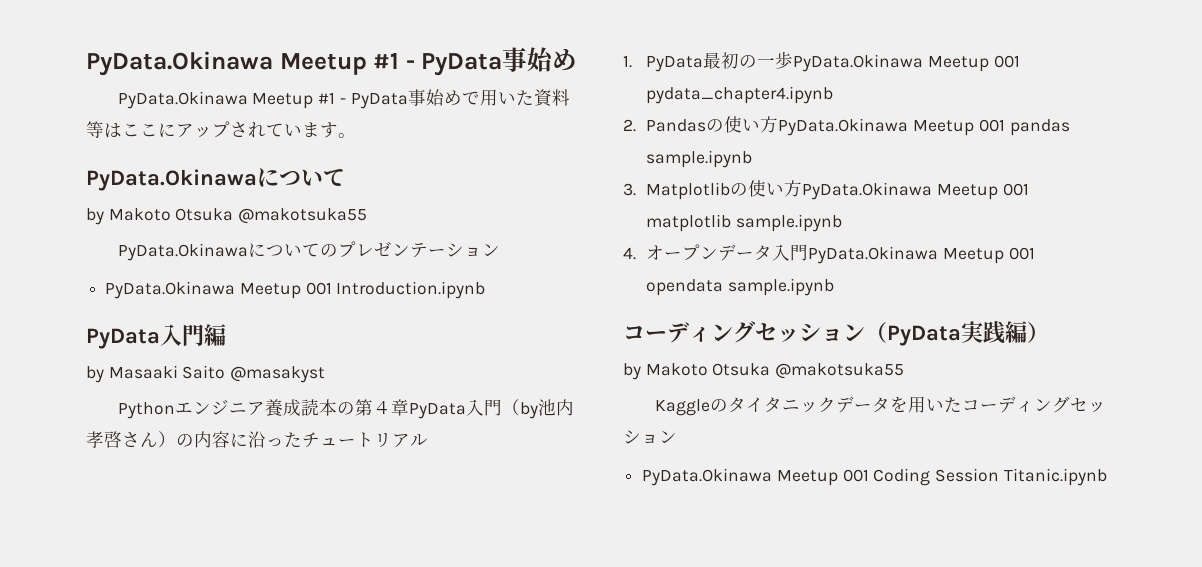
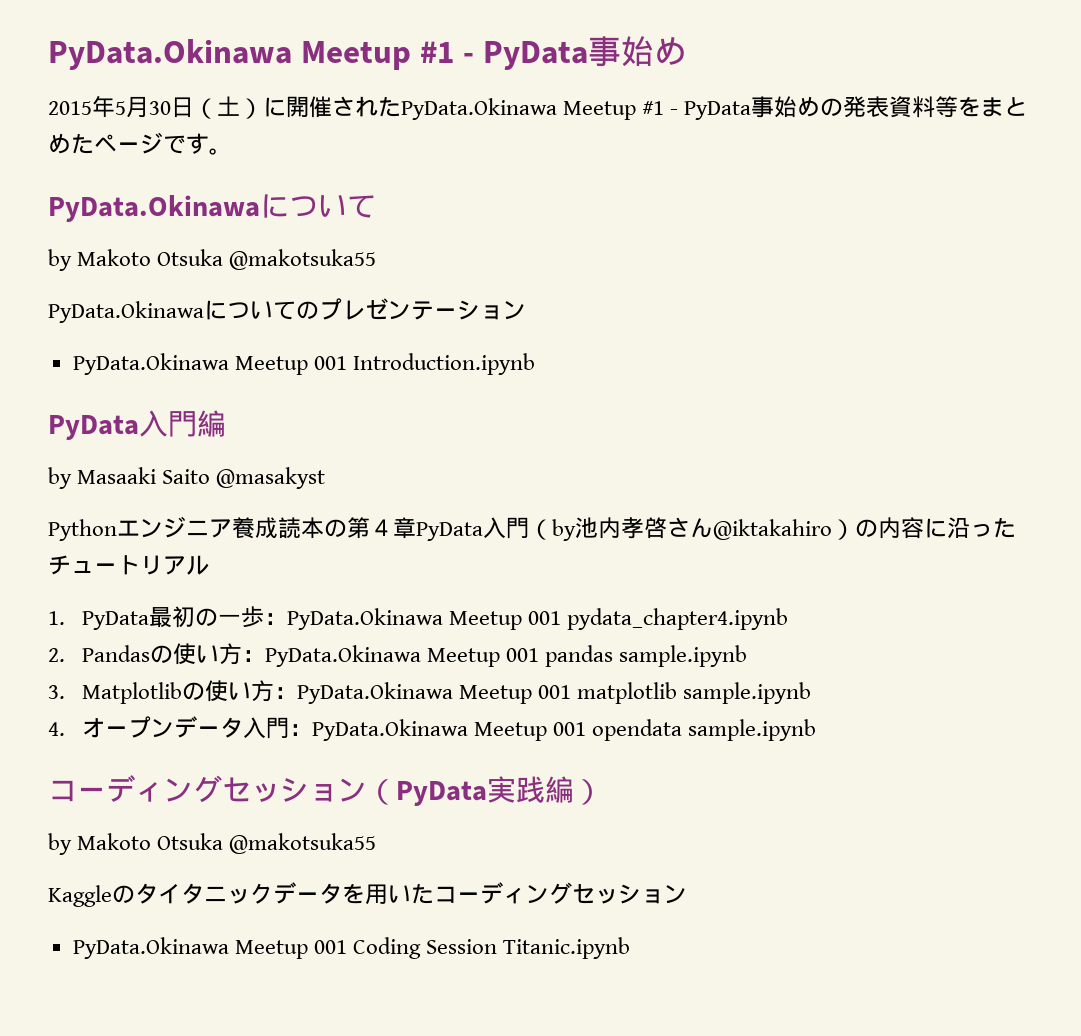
- PyData.Okinawa Meetup #1 - PyData事始めで用いた資料等はここにアップされています。
+ 2015年5月30日（土）に開催されたPyData.Okinawa Meetup #1 - PyData事始めの発表資料等をまとめたページです。
- Pythonエンジニア養成読本の第４章PyData入門（by池内孝啓さん）の内容に沿ったチュートリアル
+ Pythonエンジニア養成読本の第４章PyData入門（by池内孝啓さん@iktakahiro）の内容に沿ったチュートリアル
- 1. PyData最初の一歩PyData.Okinawa Meetup 001 pydata_chapter4.ipynb
+ 1. PyData最初の一歩：PyData.Okinawa Meetup 001 pydata_chapter4.ipynb
- 2. Pandasの使い方PyData.Okinawa Meetup 001 pandas sample.ipynb
+ 2. Pandasの使い方：PyData.Okinawa Meetup 001 pandas sample.ipynb
- 3. Matplotlibの使い方PyData.Okinawa Meetup 001 matplotlib sample.ipynb
+ 3. Matplotlibの使い方：PyData.Okinawa Meetup 001 matplotlib sample.ipynb
- 4.オープンデータ入門PyData.Okinawa Meetup 001 opendata sample.ipynb
+ 4.オープンデータ入門：PyData.Okinawa Meetup 001 opendata sample.ipynb

